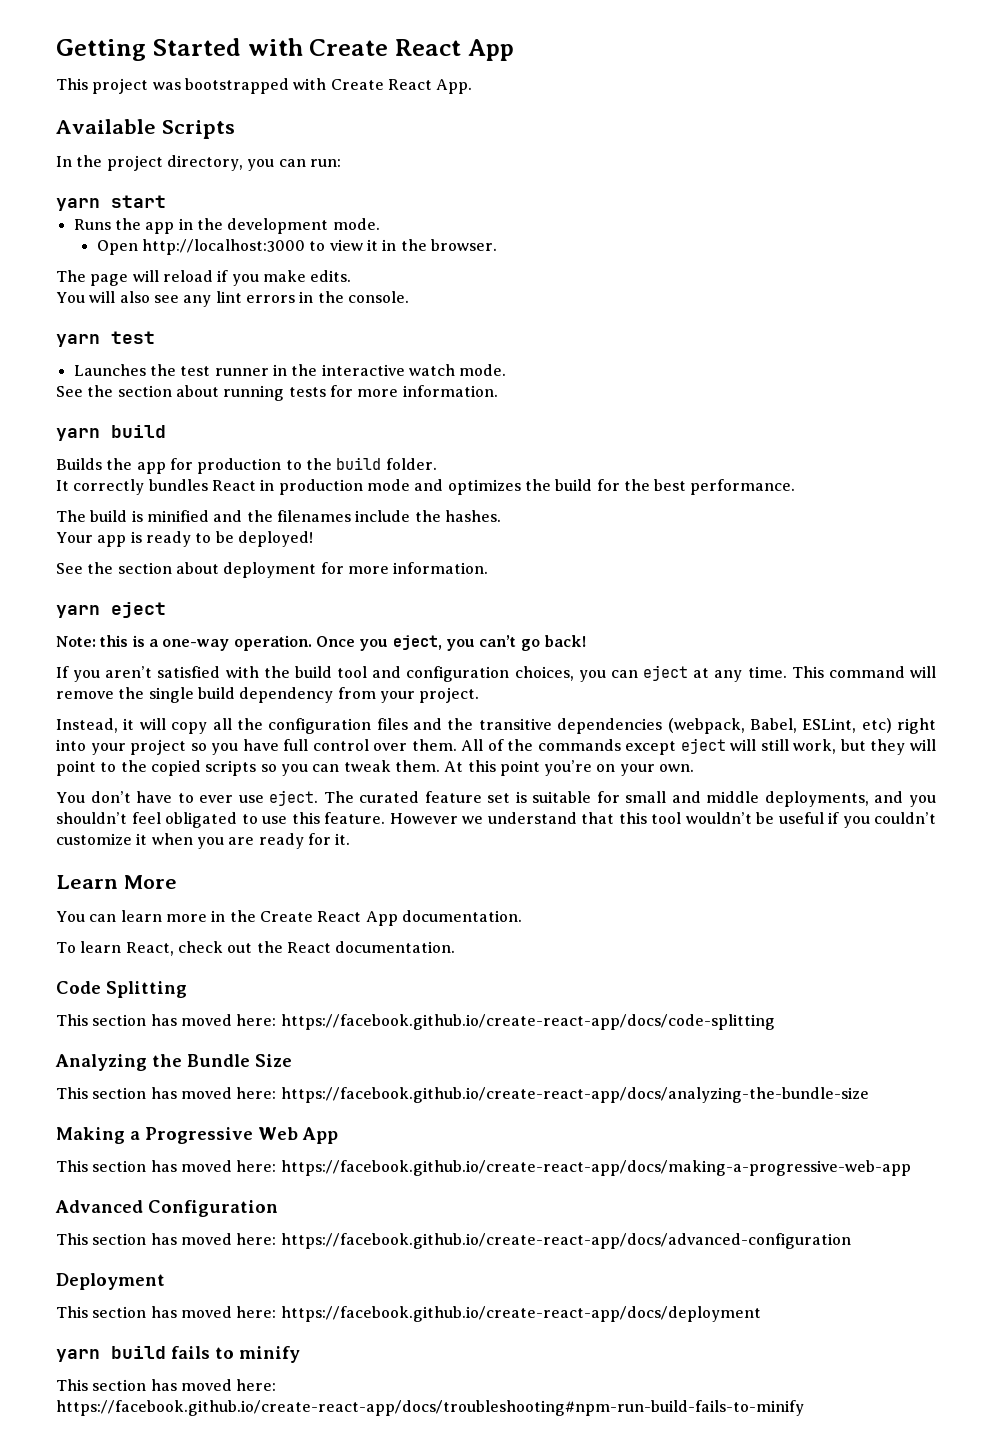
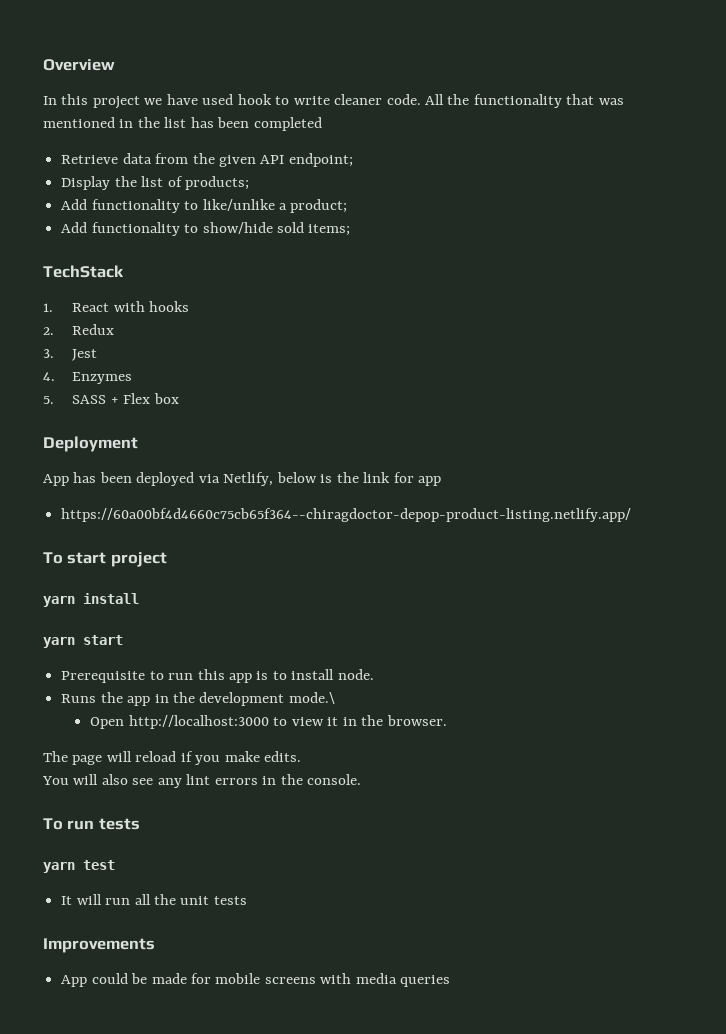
- Getting Started with Create React App
- This project was bootstrapped with Create React App.
- Available Scripts
- In the project directory, you can run:
+ Overview
+ In this project we have used hook to write cleaner code. All the functionality that was mentioned in the list has been completed
+ Retrieve data from the given API endpoint;
+ Display the list of products;
+ Add functionality to like/unlike a product;
+ Add functionality to show/hide sold items;
+ TechStack
+ 1. React with hooks
+ 2. Redux
+ 3. Jest
+ 4. Enzymes
+ 5. SASS + Flex box
+ Deployment
+ App has been deployed via Netlify, below is the link for app
+ https://60a00bf4d4660c75cb65f364--chiragdoctor-depop-product-listing.netlify.app/
+ To start project
+ yarn install
  yarn start
+ Prerequisite to run this app is to install node.
- Runs the app in the development mode.
+ Runs the app in the development mode.\
+ To run tests
- Launches the test runner in the interactive watch mode.
- See the section about running tests for more information.
- yarn build
- Builds the app for production to the build folder.
- It correctly bundles React in production mode and optimizes the build for the best performance.
- The build is minified and the filenames include the hashes.
- Your app is ready to be deployed!
- See the section about deployment for more information.
- yarn eject
- Note: this is a one-way operation. Once you eject, you can’t go back!
- If you aren’t satisfied with the build tool and configuration choices, you can eject at any time. This command will remove the single build dependency from your project.
- Instead, it will copy all the configuration files and the transitive dependencies (webpack, Babel, ESLint, etc) right into your project so you have full control over them. All of the commands except eject will still work, but they will point to the copied scripts so you can tweak them. At this point you’re on your own.
- You don’t have to ever use eject. The curated feature set is suitable for small and middle deployments, and you shouldn’t feel obligated to use this feature. However we understand that this tool wouldn’t be useful if you couldn’t customize it when you are ready for it.
- Learn More
- You can learn more in the Create React App documentation.
- To learn React, check out the React documentation.
- Code Splitting
- This section has moved here: https://facebook.github.io/create-react-app/docs/code-splitting
- Analyzing the Bundle Size
- This section has moved here: https://facebook.github.io/create-react-app/docs/analyzing-the-bundle-size
- Making a Progressive Web App
- This section has moved here: https://facebook.github.io/create-react-app/docs/making-a-progressive-web-app
- Advanced Configuration
- This section has moved here: https://facebook.github.io/create-react-app/docs/advanced-configuration
- Deployment
- This section has moved here: https://facebook.github.io/create-react-app/docs/deployment
- yarn build fails to minify
- This section has moved here: https://facebook.github.io/create-react-app/docs/troubleshooting#npm-run-build-fails-to-minify
+ It will run all the unit tests
+ Improvements
+ App could be made for mobile screens with media queries

